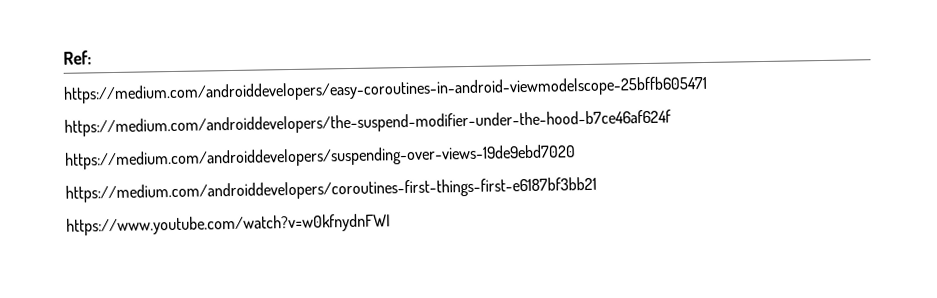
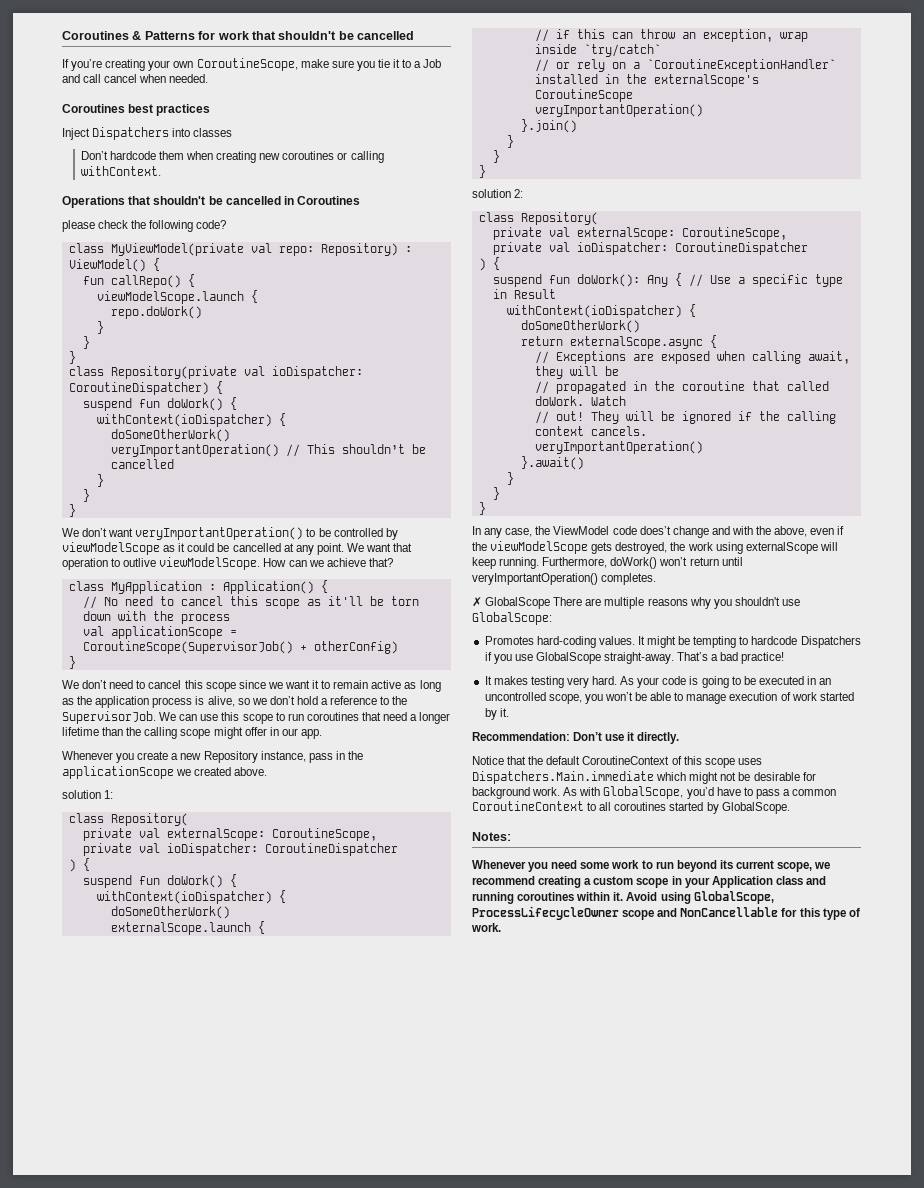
- Ref:
- https://medium.com/androiddevelopers/easy-coroutines-in-android-viewmodelscope-25bffb605471
- https://medium.com/androiddevelopers/the-suspend-modifier-under-the-hood-b7ce46af624f
- https://medium.com/androiddevelopers/suspending-over-views-19de9ebd7020
- https://medium.com/androiddevelopers/coroutines-first-things-first-e6187bf3bb21
- https://www.youtube.com/watch?v=w0kfnydnFWI
+ Coroutines & Patterns for work that shouldn't be cancelled
+ If you’re creating your own CoroutineScope, make sure you tie it to a Job and call cancel when needed.
+ Coroutines best practices
+ Inject Dispatchers into classes
+ Don’t hardcode them when creating new coroutines or calling withContext.
+ Operations that shouldn't be cancelled in Coroutines
+ please check the following code?
+ class MyViewModel(private val repo: Repository) : ViewModel() {
+ fun callRepo() {
+ viewModelScope.launch {
+ repo.doWork()
+ }
+ }
+ }
+ class Repository(private val ioDispatcher: CoroutineDispatcher) {
+ suspend fun doWork() {
+ withContext(ioDispatcher) {
+ doSomeOtherWork()
+ veryImportantOperation() // This shouldn’t be cancelled
+ }
+ }
+ }
+ We don’t want veryImportantOperation() to be controlled by viewModelScope as it could be cancelled at any point. We want that operation to outlive viewModelScope. How can we achieve that?
+ class MyApplication : Application() {
+ // No need to cancel this scope as it'll be torn down with the process
+ val applicationScope = CoroutineScope(SupervisorJob() + otherConfig)
+ }
+ We don’t need to cancel this scope since we want it to remain active as long as the application process is alive, so we don’t hold a reference to the SupervisorJob. We can use this scope to run coroutines that need a longer lifetime than the calling scope might offer in our app.
+ Whenever you create a new Repository instance, pass in the applicationScope we created above.
+ solution 1:
+ class Repository(
+ private val externalScope: CoroutineScope,
+ private val ioDispatcher: CoroutineDispatcher
+ ) {
+ suspend fun doWork() {
+ withContext(ioDispatcher) {
+ doSomeOtherWork()
+ externalScope.launch {
+ // if this can throw an exception, wrap inside `try/catch`
+ // or rely on a `CoroutineExceptionHandler` installed in the externalScope's CoroutineScope
+ veryImportantOperation()
+ }.join()
+ }
+ }
+ }
+ solution 2:
+ class Repository(
+ private val externalScope: CoroutineScope,
+ private val ioDispatcher: CoroutineDispatcher
+ ) {
+ suspend fun doWork(): Any { // Use a specific type in Result
+ withContext(ioDispatcher) {
+ doSomeOtherWork()
+ return externalScope.async {
+ // Exceptions are exposed when calling await, they will be
+ // propagated in the coroutine that called doWork. Watch
+ // out! They will be ignored if the calling context cancels.
+ veryImportantOperation()
+ }.await()
+ }
+ }
+ }
+ In any case, the ViewModel code does’t change and with the above, even if the viewModelScope gets destroyed, the work using externalScope will keep running. Furthermore, doWork() won’t return until veryImportantOperation() completes.
+ ✗ GlobalScope There are multiple reasons why you shouldn't use GlobalScope:
+ Promotes hard-coding values. It might be tempting to hardcode Dispatchers if you use GlobalScope straight-away. That’s a bad practice!
+ It makes testing very hard. As your code is going to be executed in an uncontrolled scope, you won’t be able to manage execution of work started by it.
+ Recommendation: Don’t use it directly.
+ Notice that the default CoroutineContext of this scope uses Dispatchers.Main.immediate which might not be desirable for background work. As with GlobalScope, you’d have to pass a common CoroutineContext to all coroutines started by GlobalScope.
+ Notes:
+ Whenever you need some work to run beyond its current scope, we recommend creating a custom scope in your Application class and running coroutines within it. Avoid using GlobalScope, ProcessLifecycleOwner scope and NonCancellable for this type of work.

